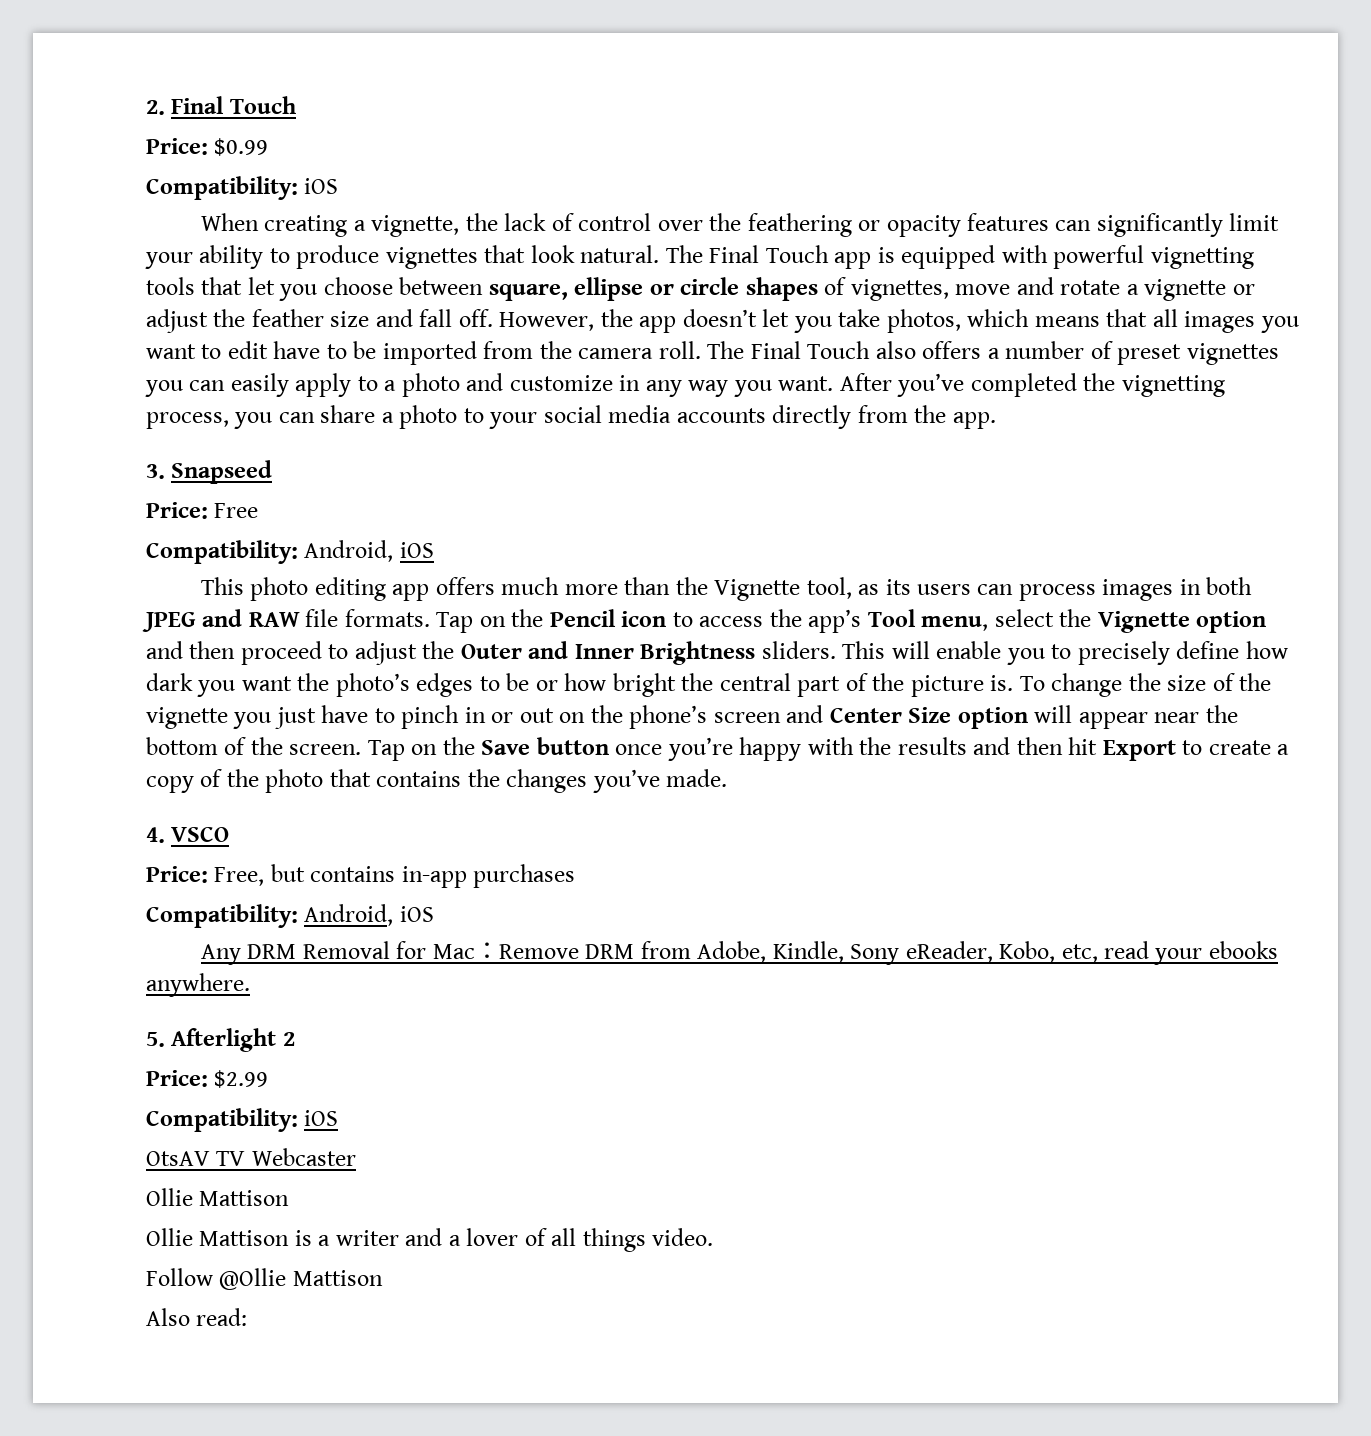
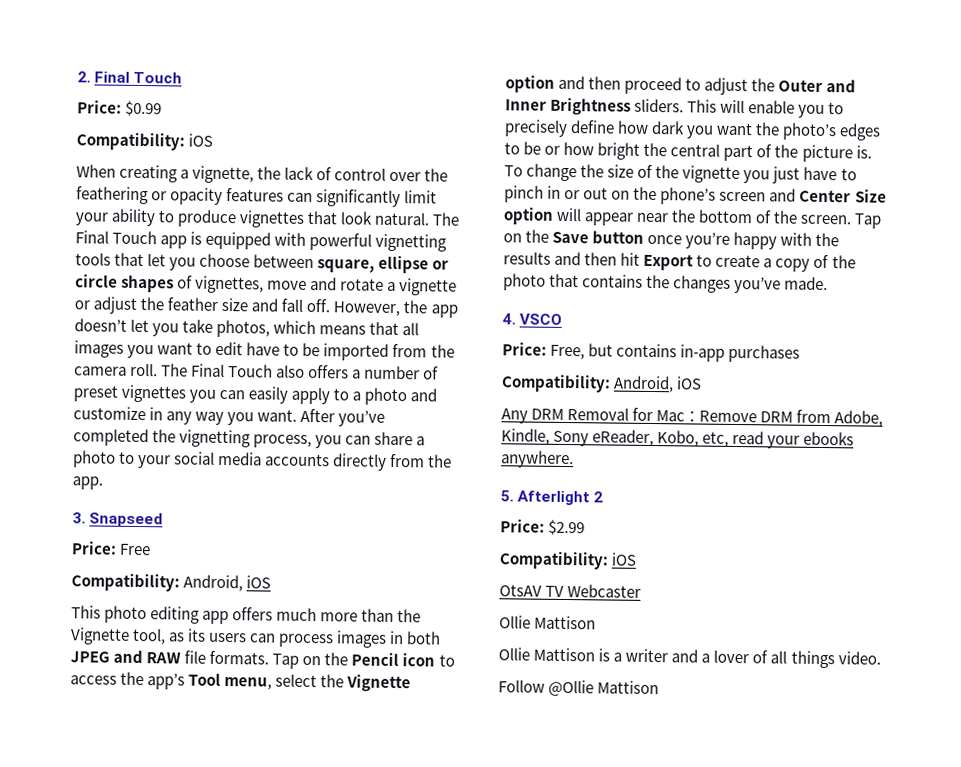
- Also read:

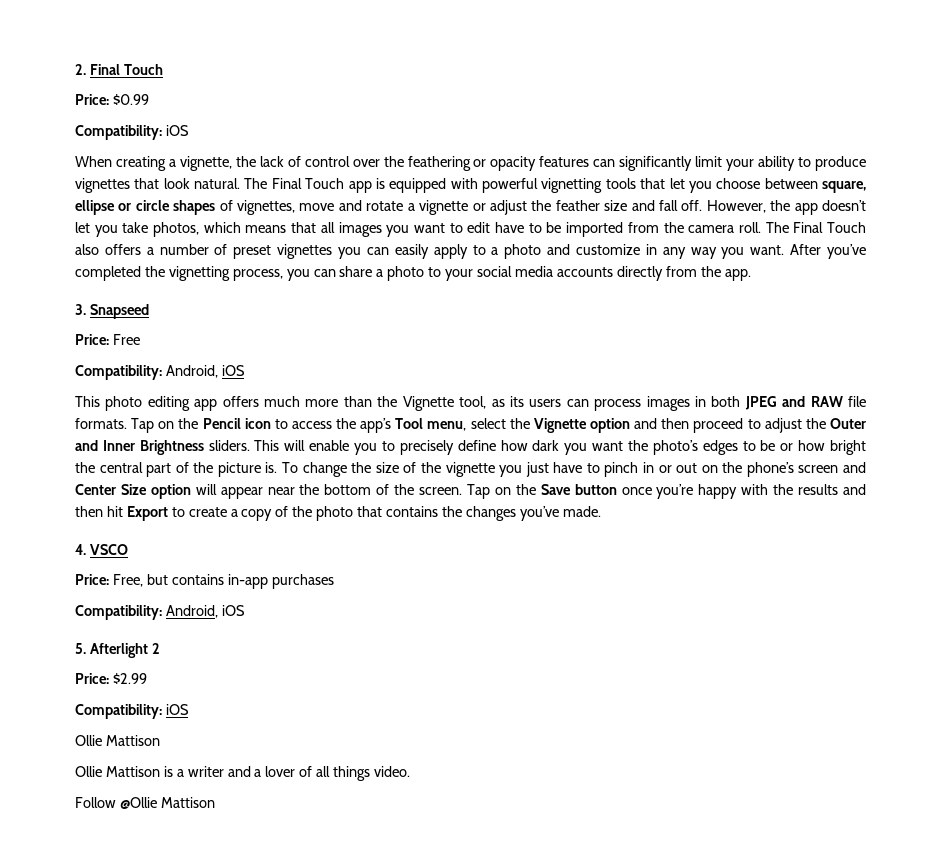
- Any DRM Removal for Mac：Remove DRM from Adobe, Kindle, Sony eReader, Kobo, etc, read your ebooks anywhere.
- OtsAV TV Webcaster

